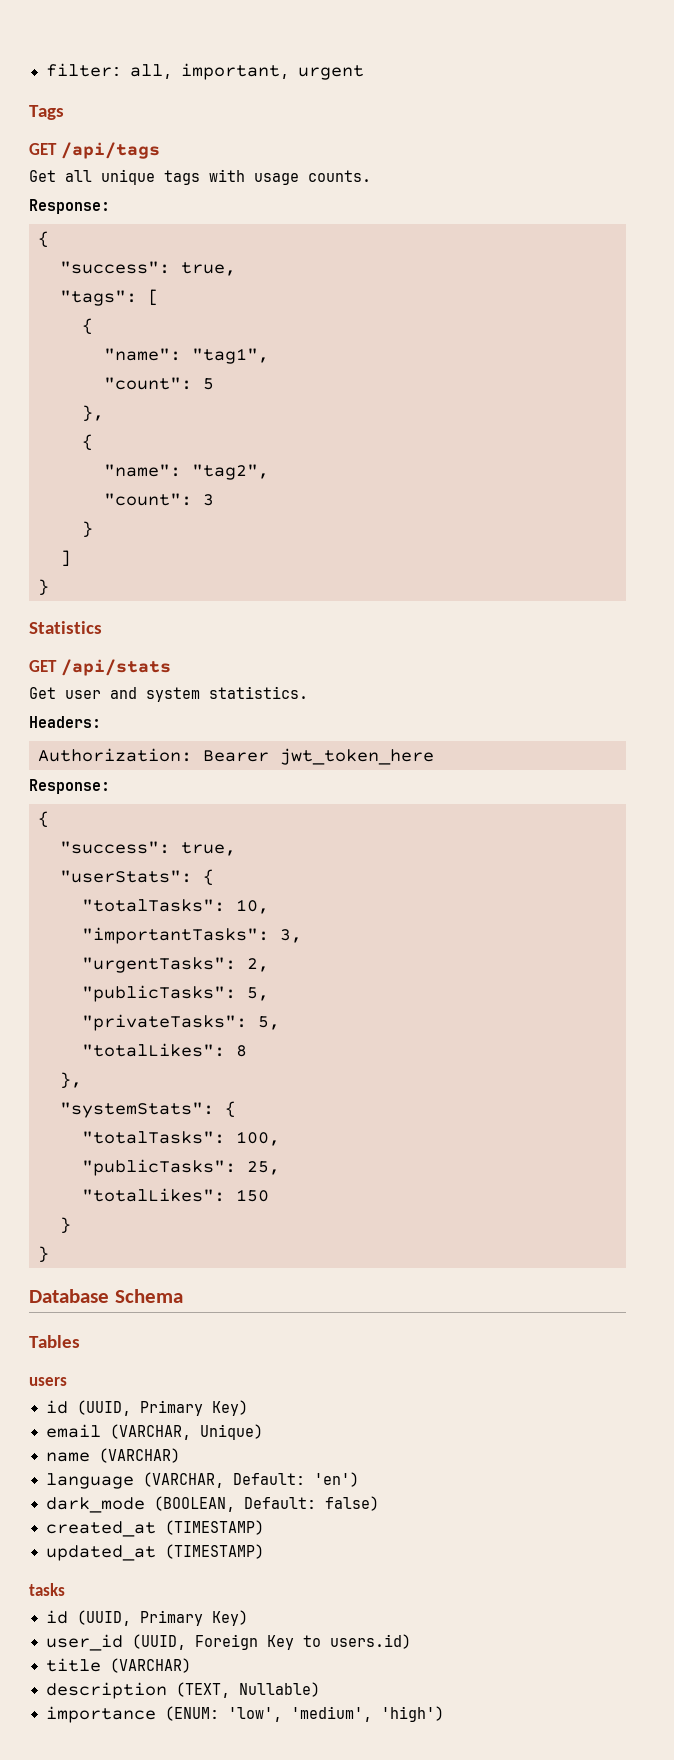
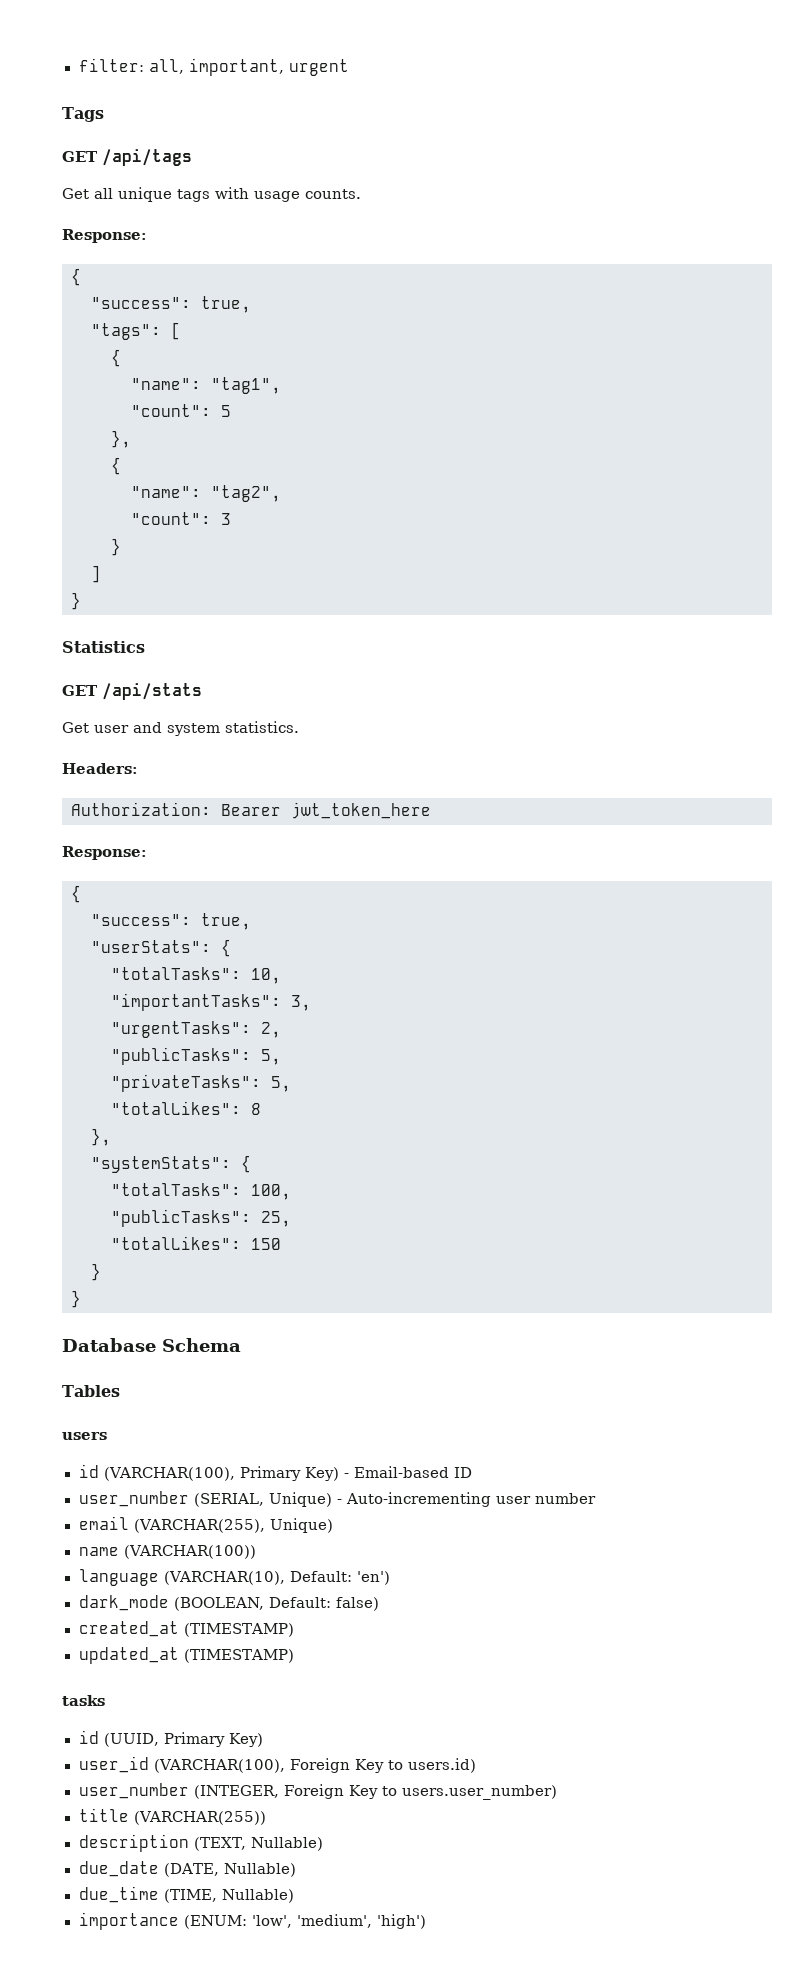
  users
- id (UUID, Primary Key)
+ id (VARCHAR(100), Primary Key) - Email-based ID
+ user_number (SERIAL, Unique) - Auto-incrementing user number
- email (VARCHAR, Unique)
+ email (VARCHAR(255), Unique)
- name (VARCHAR)
+ name (VARCHAR(100))
- language (VARCHAR, Default: 'en')
+ language (VARCHAR(10), Default: 'en')
- user_id (UUID, Foreign Key to users.id)
+ user_id (VARCHAR(100), Foreign Key to users.id)
+ user_number (INTEGER, Foreign Key to users.user_number)
- title (VARCHAR)
+ title (VARCHAR(255))
+ due_date (DATE, Nullable)
+ due_time (TIME, Nullable)

